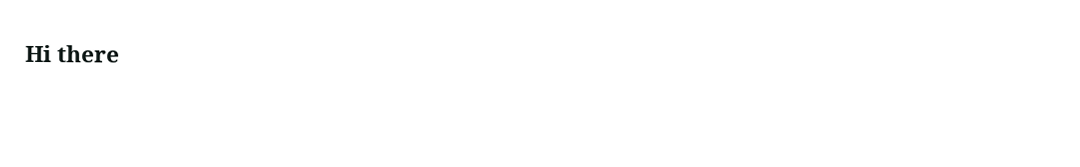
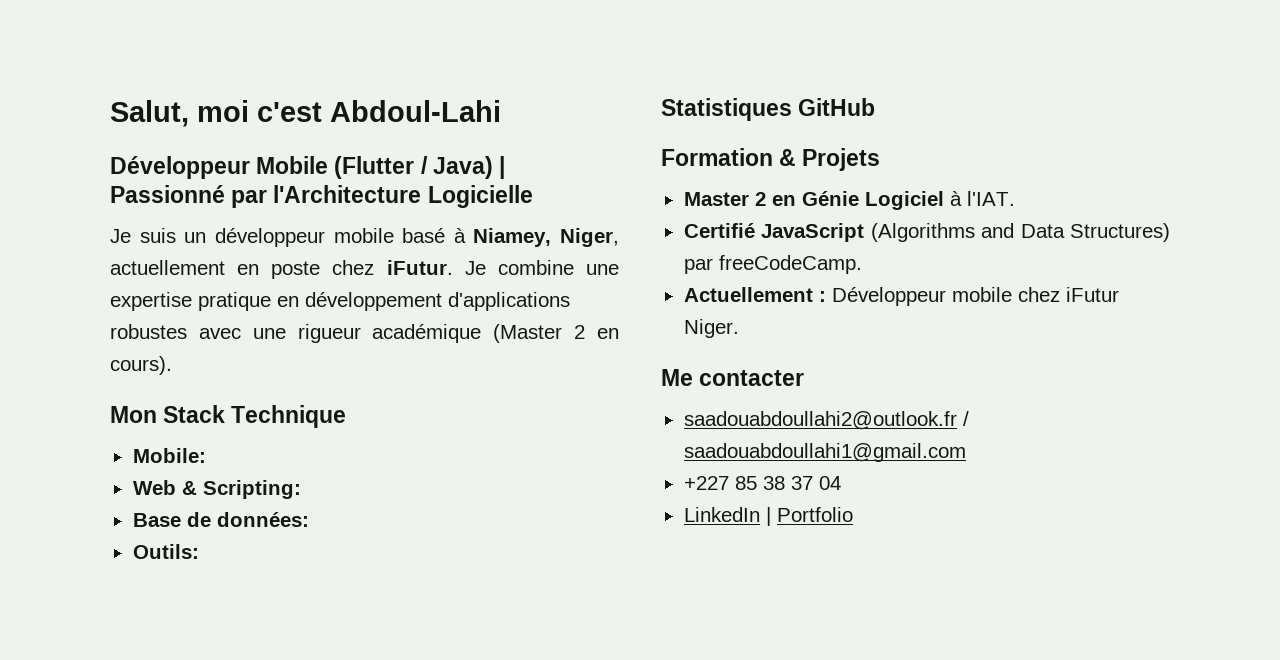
- Hi there
+ Salut, moi c'est Abdoul-Lahi
+ Développeur Mobile (Flutter / Java) | Passionné par l'Architecture Logicielle
+ Je suis un développeur mobile basé à Niamey, Niger, actuellement en poste chez iFutur. Je combine une expertise pratique en développement d'applications robustes avec une rigueur académique (Master 2 en cours).
+ Mon Stack Technique
+ Mobile:
+ Web & Scripting:
+ Base de données:
+ Outils:
+ Statistiques GitHub
+ Formation & Projets
+ Master 2 en Génie Logiciel à l'IAT.
+ Certifié JavaScript (Algorithms and Data Structures) par freeCodeCamp.
+ Actuellement : Développeur mobile chez iFutur Niger.
+ Me contacter
+ saadouabdoullahi2@outlook.fr / saadouabdoullahi1@gmail.com
+ +227 85 38 37 04
+ LinkedIn | Portfolio

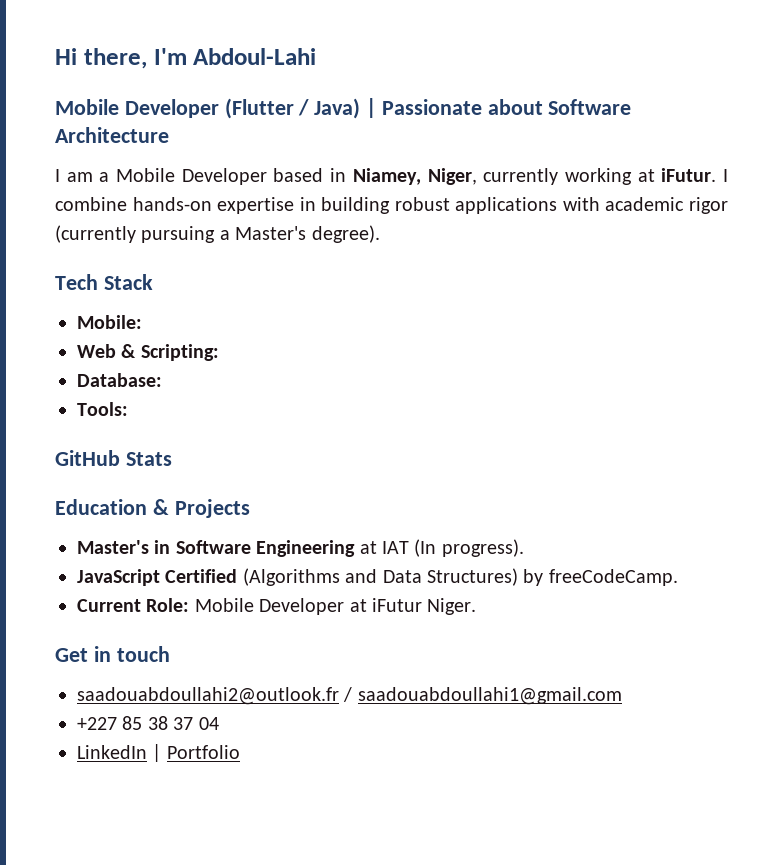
- Salut, moi c'est Abdoul-Lahi
+ Hi there, I'm Abdoul-Lahi
- Développeur Mobile (Flutter / Java) | Passionné par l'Architecture Logicielle
- Je suis un développeur mobile basé à Niamey, Niger, actuellement en poste chez iFutur. Je combine une expertise pratique en développement d'applications robustes avec une rigueur académique (Master 2 en cours).
- Mon Stack Technique
+ Mobile Developer (Flutter / Java) | Passionate about Software Architecture
+ I am a Mobile Developer based in Niamey, Niger, currently working at iFutur. I combine hands-on expertise in building robust applications with academic rigor (currently pursuing a Master's degree).
+ Tech Stack
- Base de données:
- Outils:
- Statistiques GitHub
- Formation & Projets
- Master 2 en Génie Logiciel à l'IAT.
- Certifié JavaScript (Algorithms and Data Structures) par freeCodeCamp.
+ Database:
+ Tools:
+ GitHub Stats
+ Education & Projects
+ Master's in Software Engineering at IAT (In progress).
+ JavaScript Certified (Algorithms and Data Structures) by freeCodeCamp.
- Actuellement : Développeur mobile chez iFutur Niger.
+ Current Role: Mobile Developer at iFutur Niger.
- Me contacter
+ Get in touch

